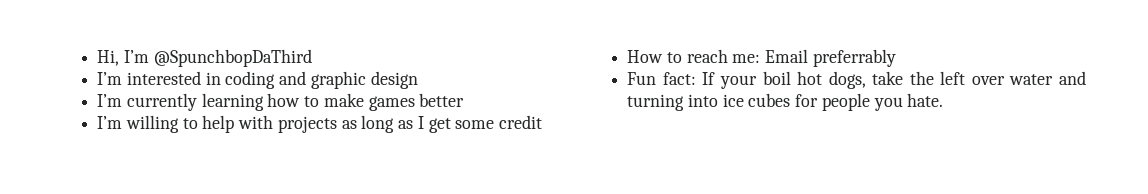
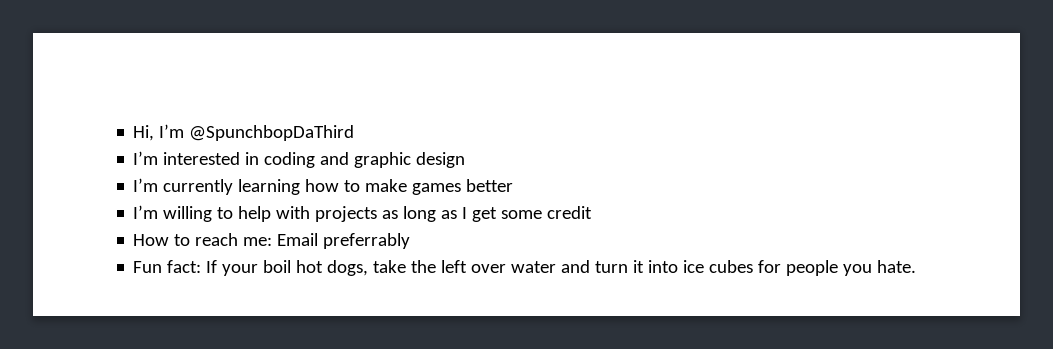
- Fun fact: If your boil hot dogs, take the left over water and turning into ice cubes for people you hate.
+ Fun fact: If your boil hot dogs, take the left over water and turn it into ice cubes for people you hate.

